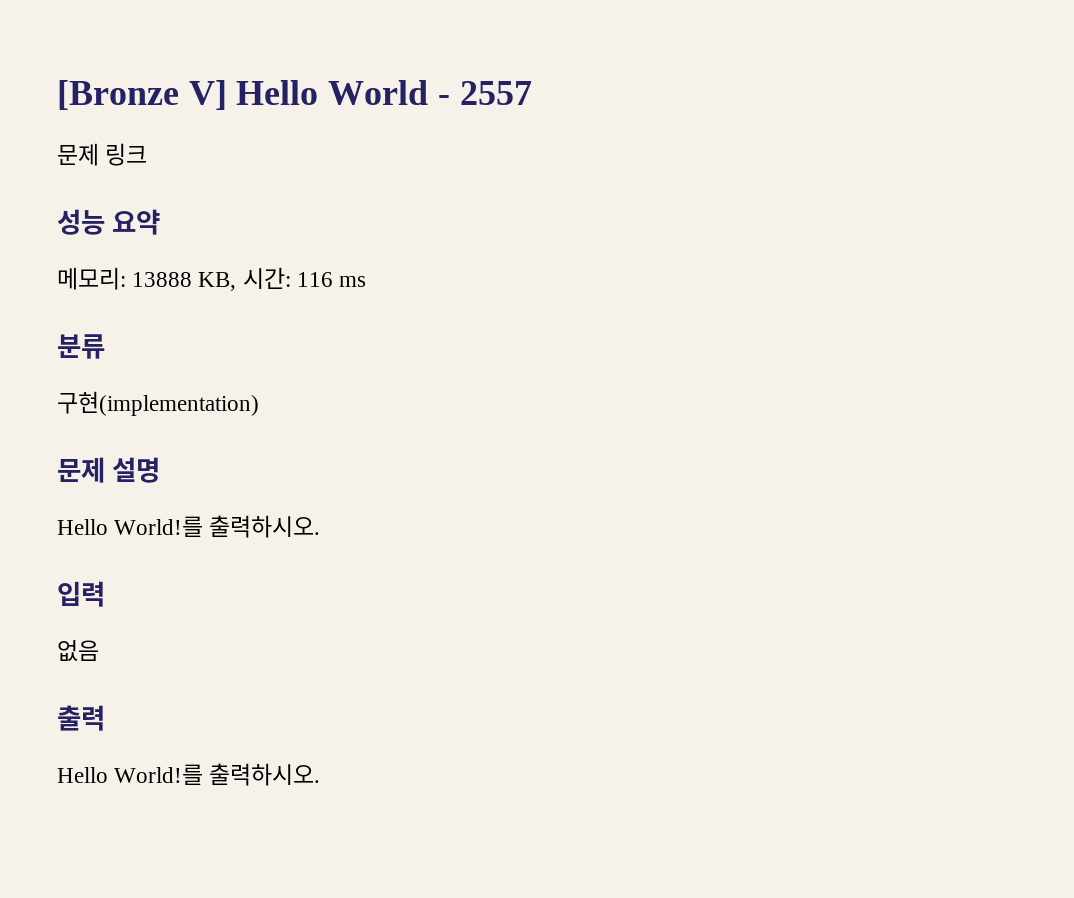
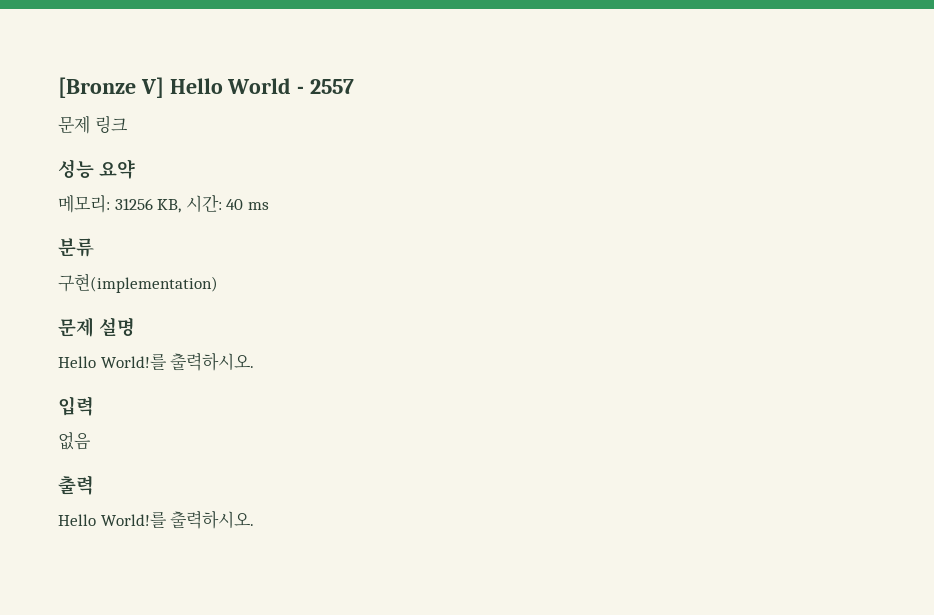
- 메모리: 13888 KB, 시간: 116 ms
+ 메모리: 31256 KB, 시간: 40 ms

